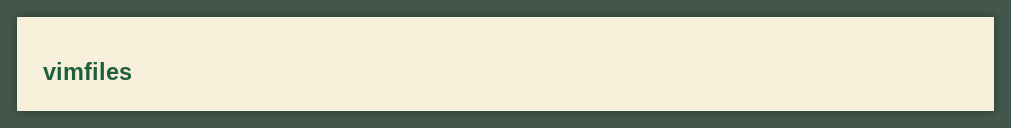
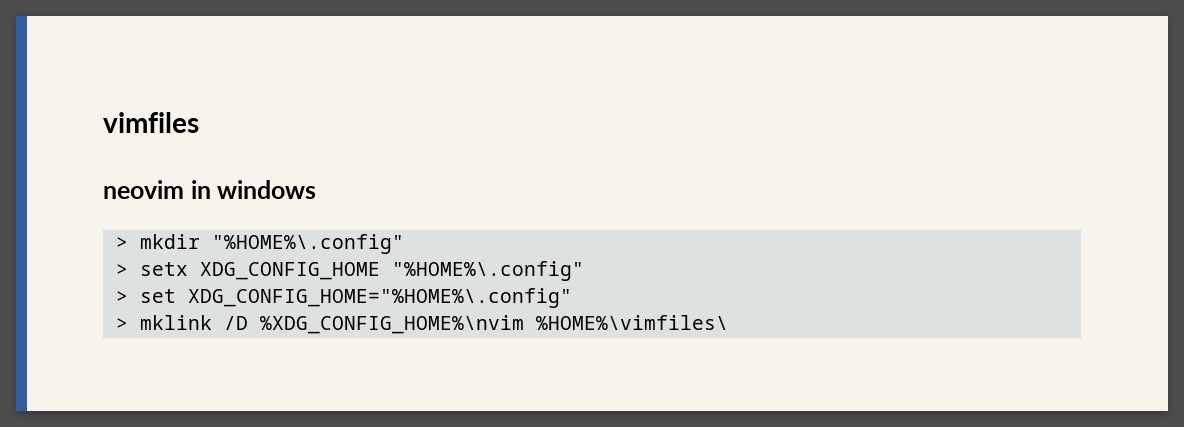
+ neovim in windows
+ > mkdir "%HOME%\.config"
+ > setx XDG_CONFIG_HOME "%HOME%\.config"
+ > set XDG_CONFIG_HOME="%HOME%\.config"
+ > mklink /D %XDG_CONFIG_HOME%\nvim %HOME%\vimfiles\

